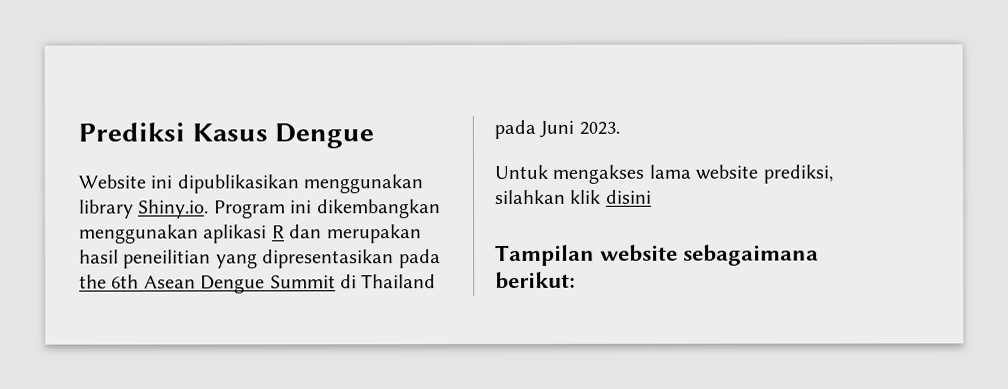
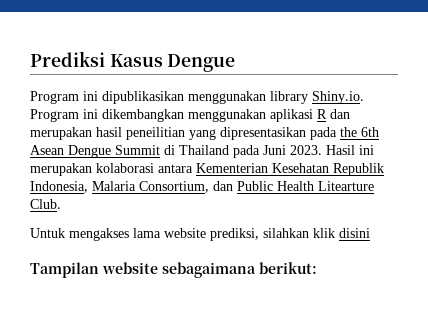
- Website ini dipublikasikan menggunakan library Shiny.io. Program ini dikembangkan menggunakan aplikasi R dan merupakan hasil peneilitian yang dipresentasikan pada the 6th Asean Dengue Summit di Thailand pada Juni 2023.
+ Program ini dipublikasikan menggunakan library Shiny.io. Program ini dikembangkan menggunakan aplikasi R dan merupakan hasil peneilitian yang dipresentasikan pada the 6th Asean Dengue Summit di Thailand pada Juni 2023. Hasil ini merupakan kolaborasi antara Kementerian Kesehatan Republik Indonesia, Malaria Consortium, dan Public Health Litearture Club.

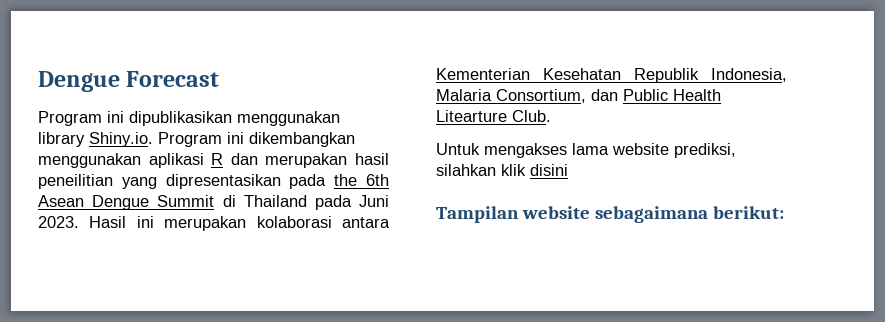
- Prediksi Kasus Dengue
+ Dengue Forecast

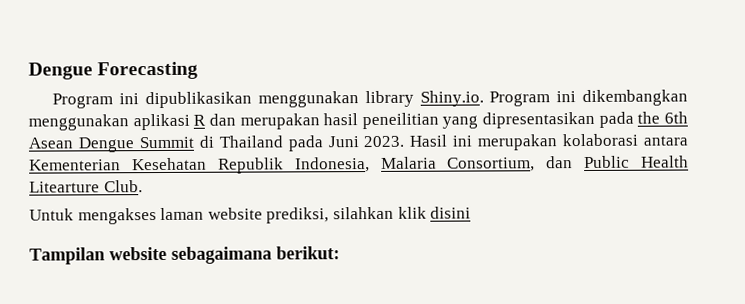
- Dengue Forecast
+ Dengue Forecasting
- Untuk mengakses lama website prediksi, silahkan klik disini
+ Untuk mengakses laman website prediksi, silahkan klik disini

